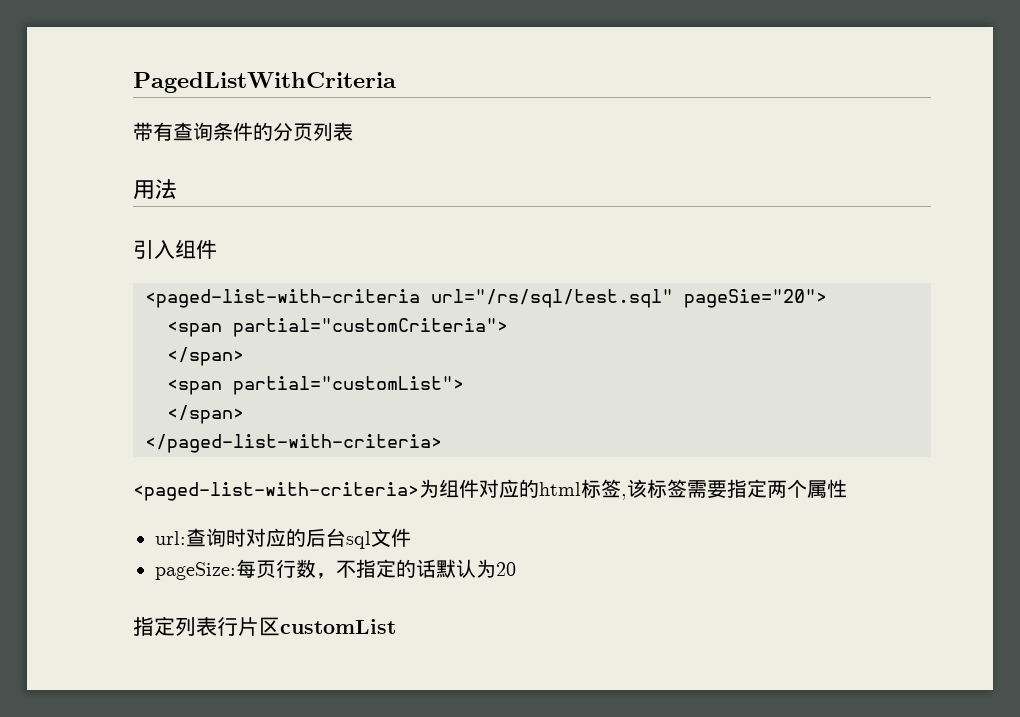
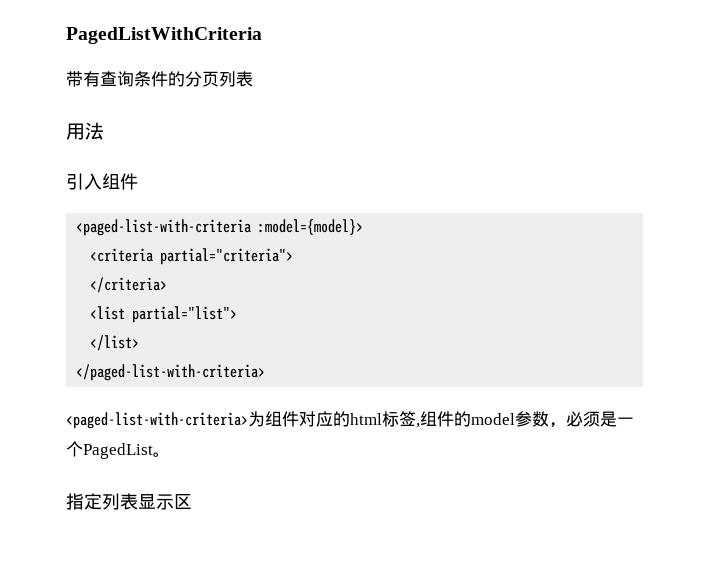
- <paged-list-with-criteria url="/rs/sql/test.sql" pageSie="20">
- <span partial="customCriteria">
- </span>
- <span partial="customList">
- </span>
+ <paged-list-with-criteria :model={model}>
+ <criteria partial="criteria">
+ </criteria>
+ <list partial="list">
+ </list>
- <paged-list-with-criteria>为组件对应的html标签,该标签需要指定两个属性
- url:查询时对应的后台sql文件
- pageSize:每页行数，不指定的话默认为20
+ <paged-list-with-criteria>为组件对应的html标签,组件的model参数，必须是一个PagedList。
- 指定列表行片区customList
+ 指定列表显示区

